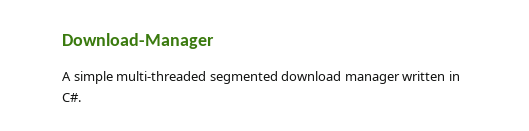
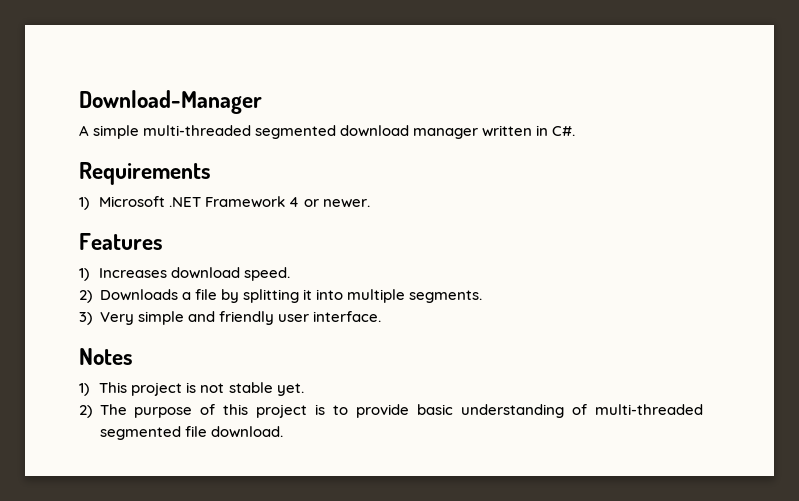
+ Requirements
+ 1) Microsoft .NET Framework 4 or newer.
+ Features
+ 1) Increases download speed.
+ 2) Downloads a file by splitting it into multiple segments.
+ 3) Very simple and friendly user interface.
+ Notes
+ 1) This project is not stable yet.
+ 2) The purpose of this project is to provide basic understanding of multi-threaded segmented file download.

